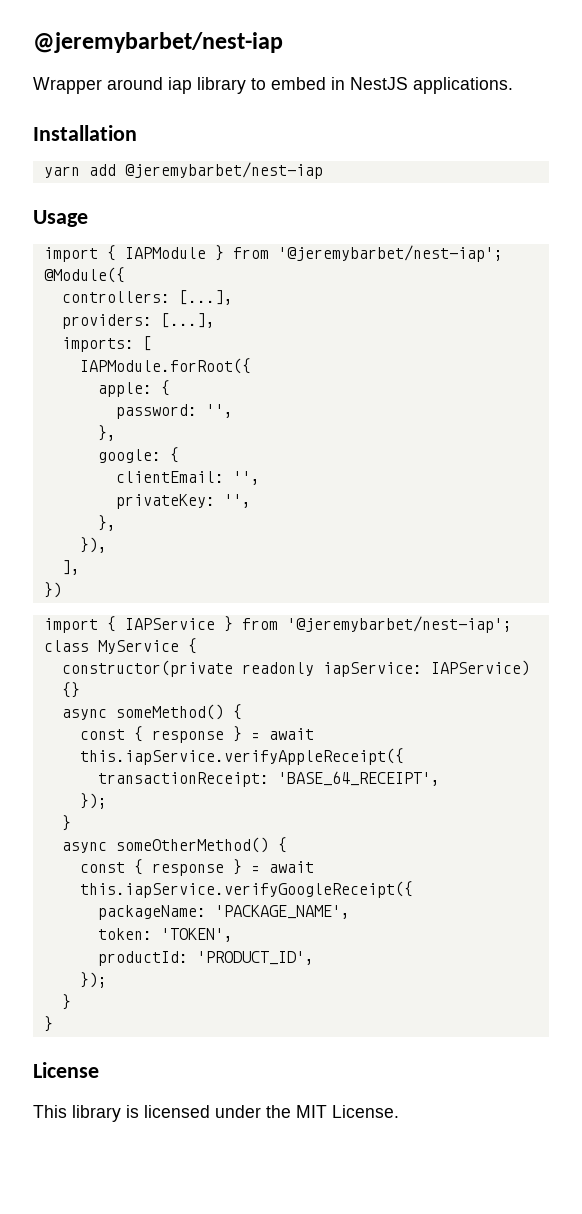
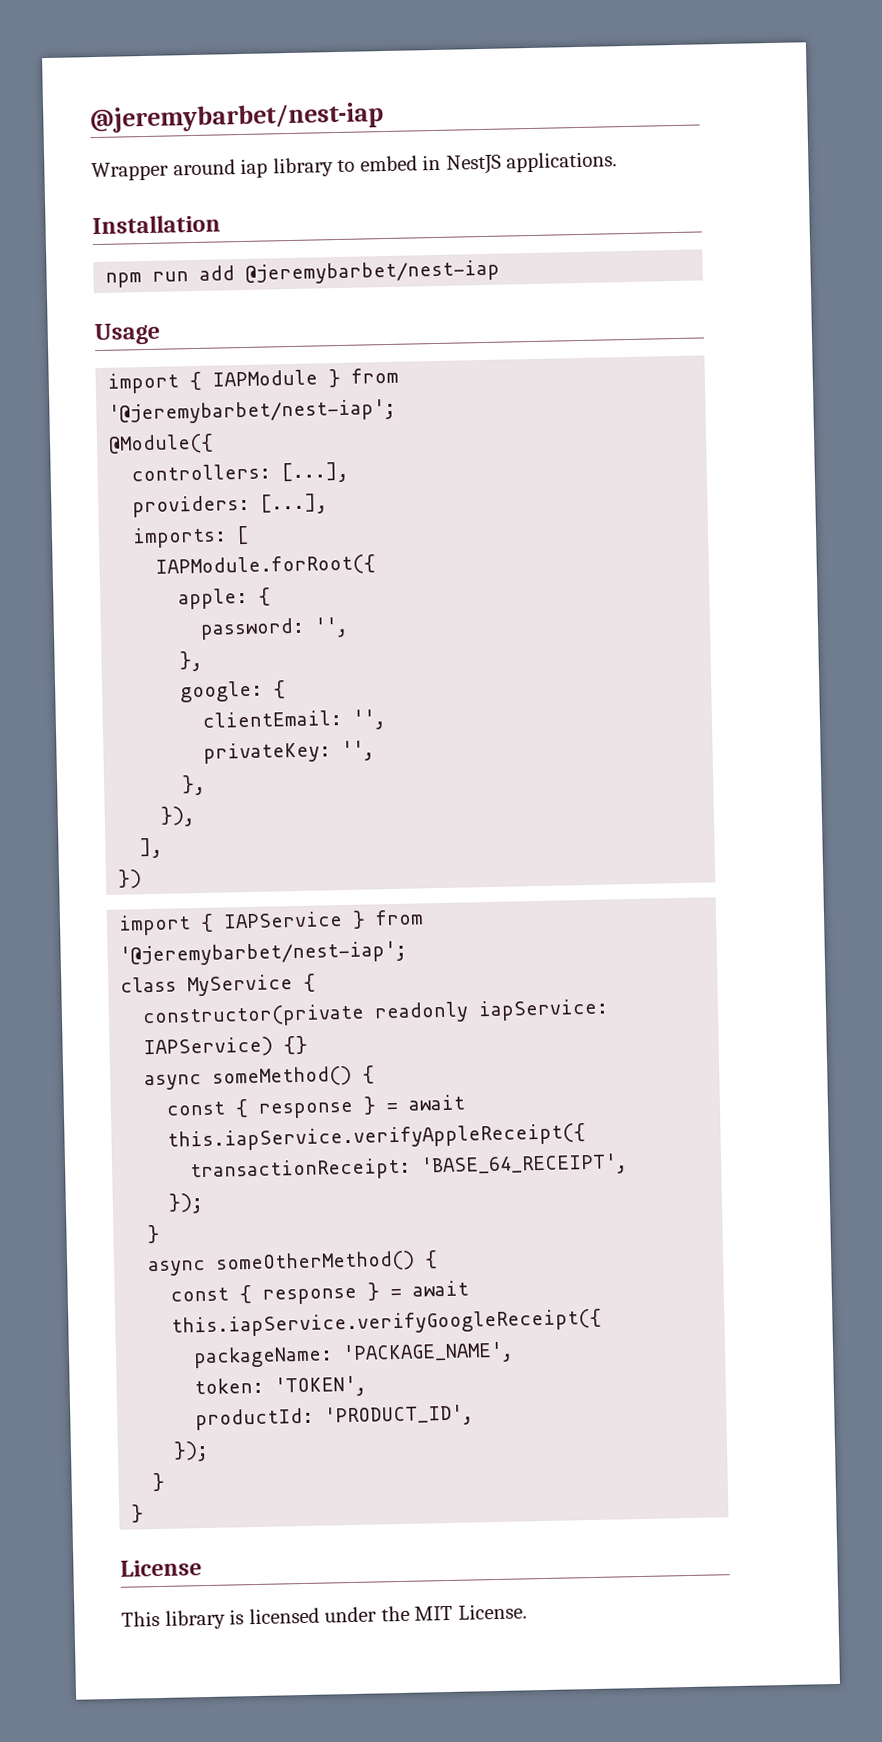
- yarn add @jeremybarbet/nest-iap
+ npm run add @jeremybarbet/nest-iap

